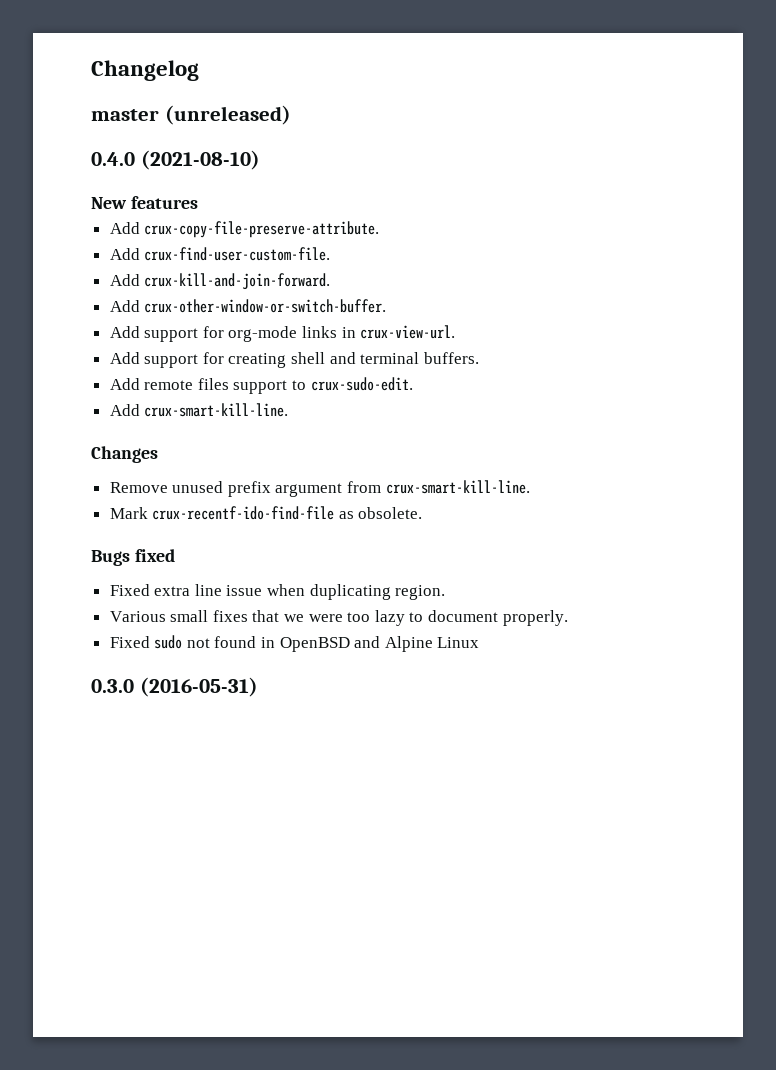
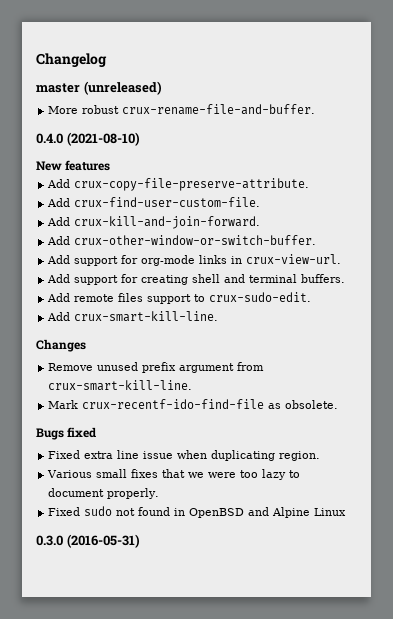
+ More robust crux-rename-file-and-buffer.

